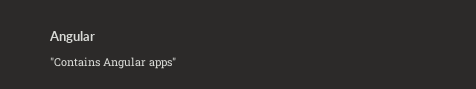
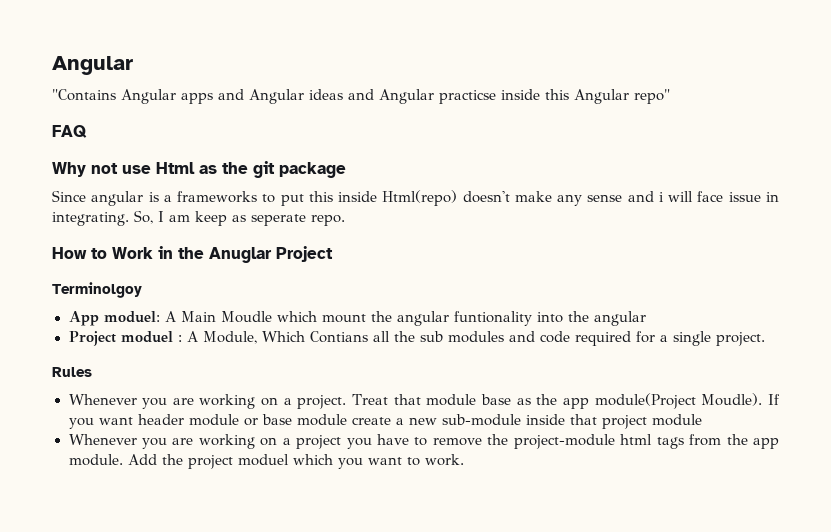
- "Contains Angular apps"
+ "Contains Angular apps and Angular ideas and Angular practicse inside this Angular repo"
+ FAQ
+ Why not use Html as the git package
+ Since angular is a frameworks to put this inside Html(repo) doesn't make any sense and i will face issue in integrating. So, I am keep as seperate repo.
+ How to Work in the Anuglar Project
+ Terminolgoy
+ App moduel: A Main Moudle which mount the angular funtionality into the angular
+ Project moduel : A Module, Which Contians all the sub modules and code required for a single project.
+ Rules
+ Whenever you are working on a project. Treat that module base as the app module(Project Moudle). If you want header module or base module create a new sub-module inside that project module
+ Whenever you are working on a project you have to remove the project-module html tags from the app module. Add the project moduel which you want to work.

